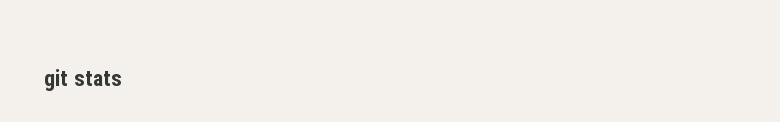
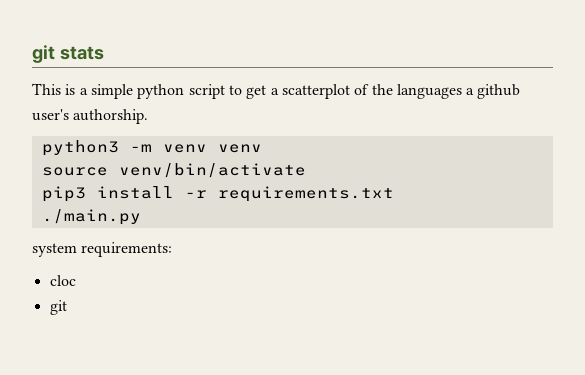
+ This is a simple python script to get a scatterplot of the languages a github user's authorship.
+ python3 -m venv venv
+ source venv/bin/activate
+ pip3 install -r requirements.txt
+ ./main.py
+ system requirements:
+ cloc
+ git

